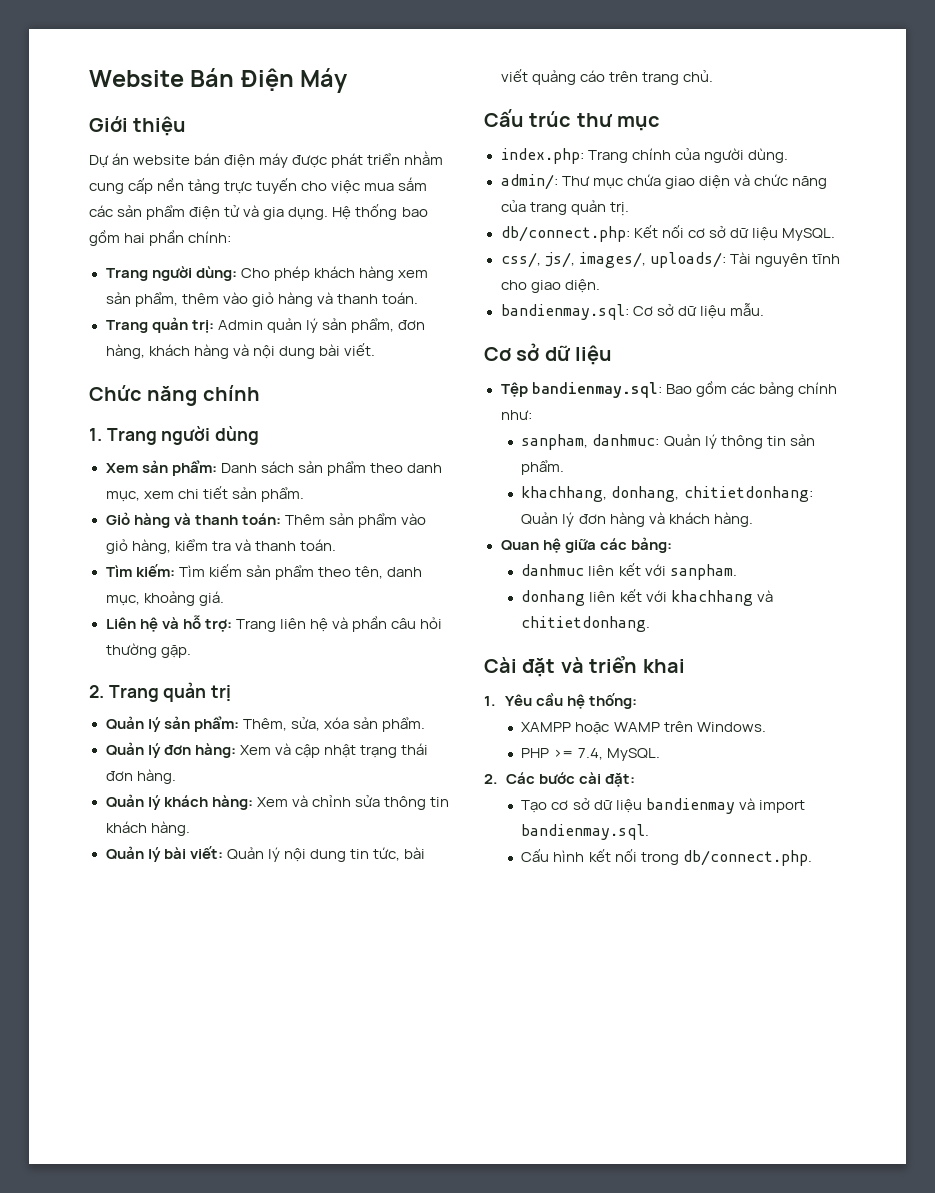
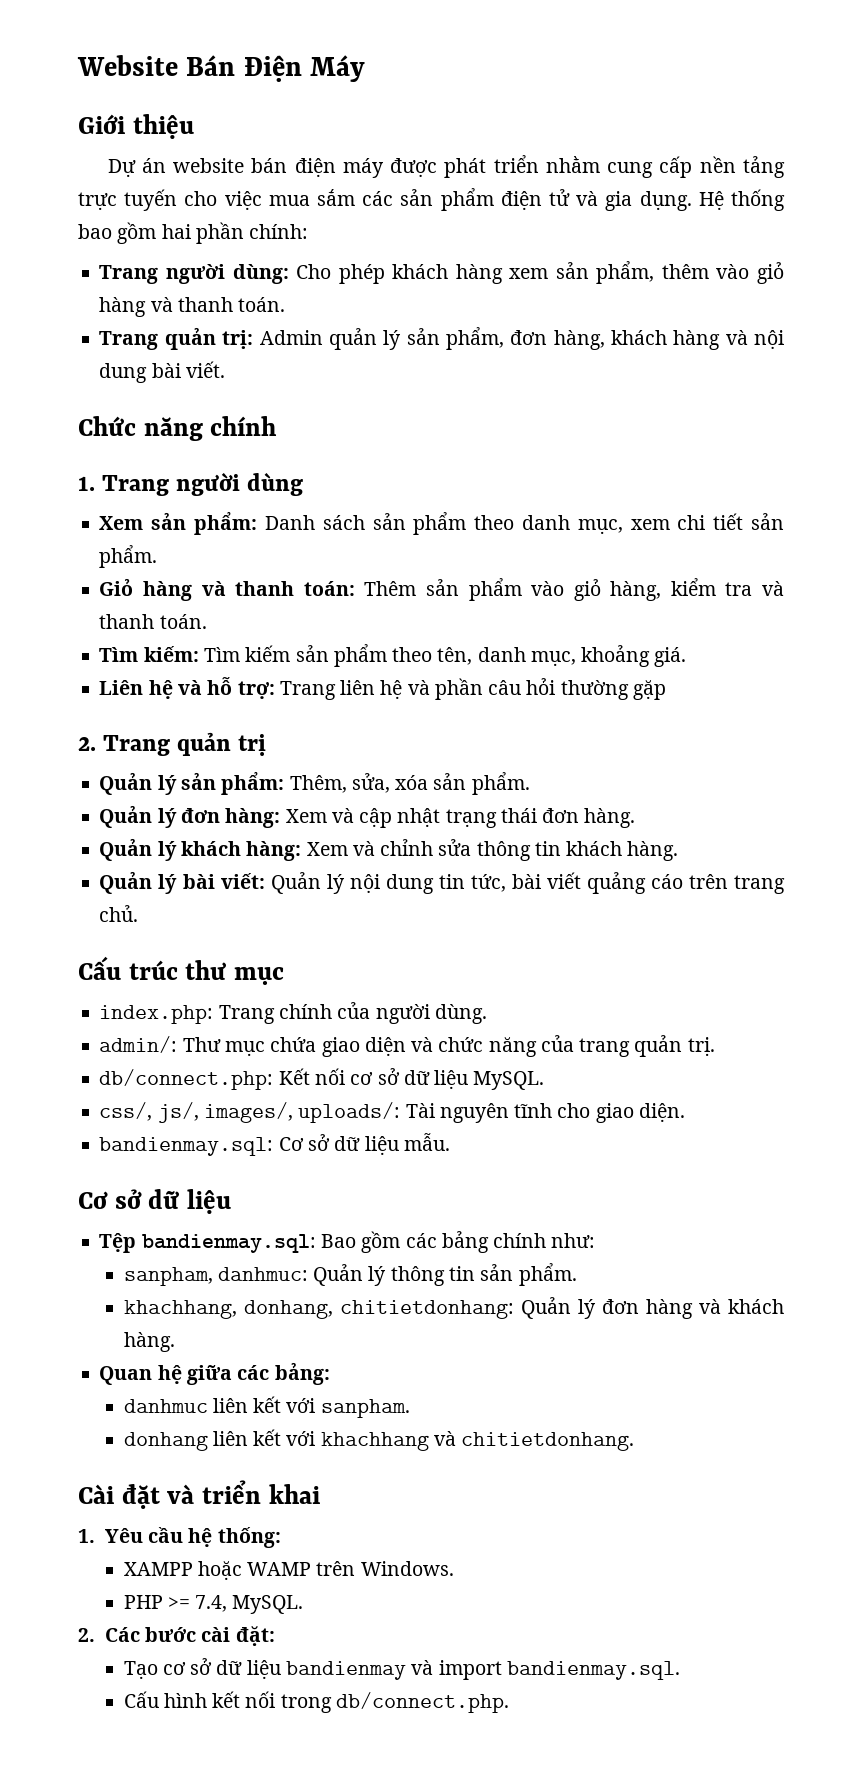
- Liên hệ và hỗ trợ: Trang liên hệ và phần câu hỏi thường gặp.
+ Liên hệ và hỗ trợ: Trang liên hệ và phần câu hỏi thường gặp

